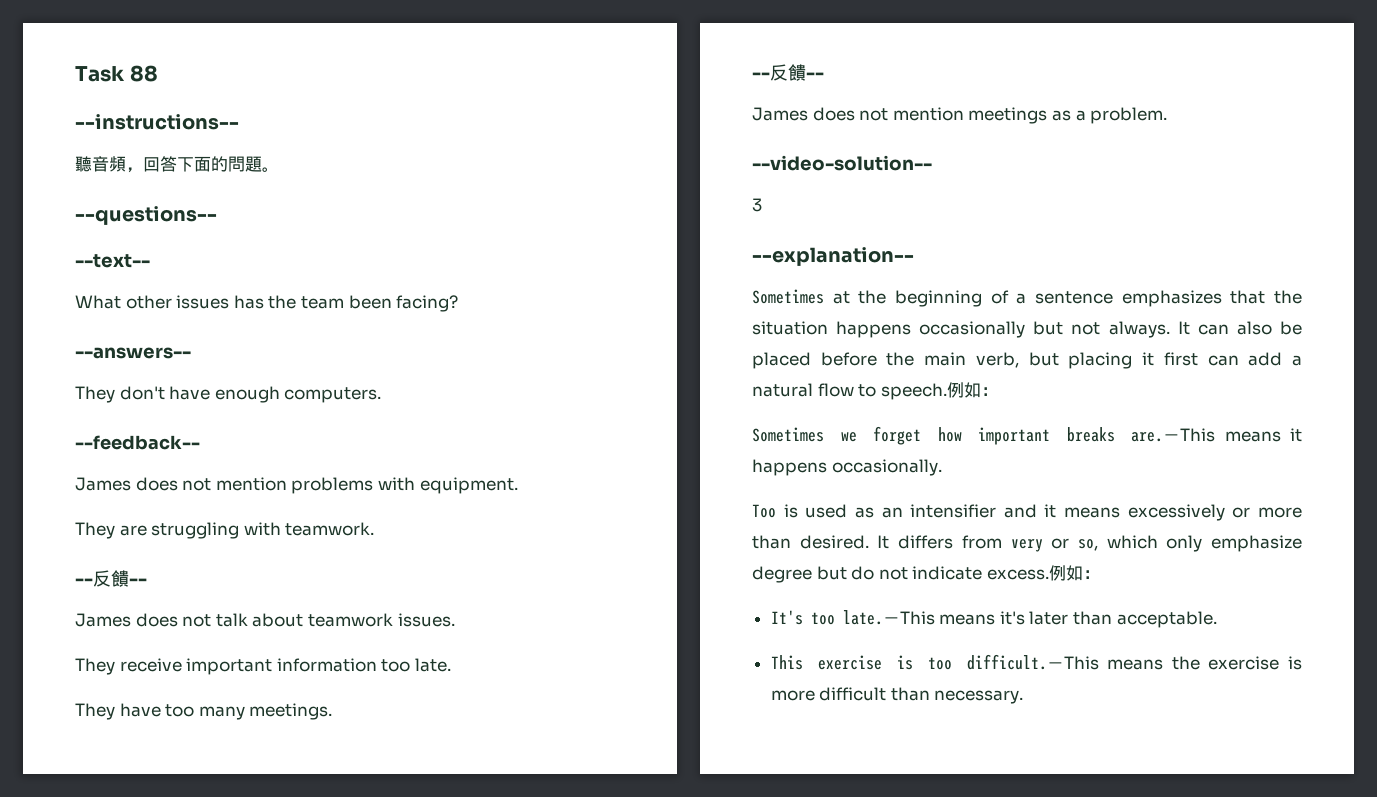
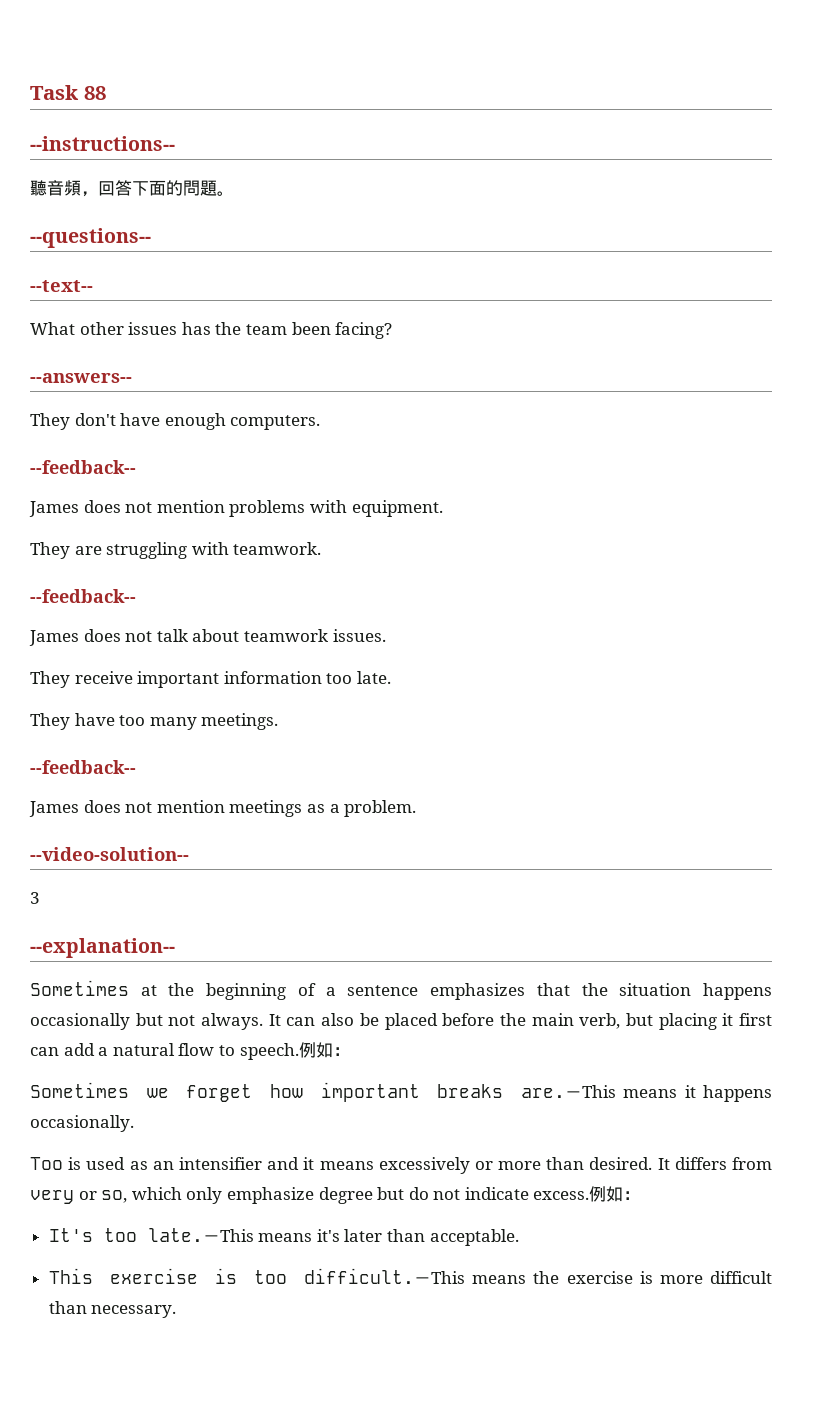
  They are struggling with teamwork.
- --反饋--
+ --feedback--
  They have too many meetings.
- --反饋--
+ --feedback--

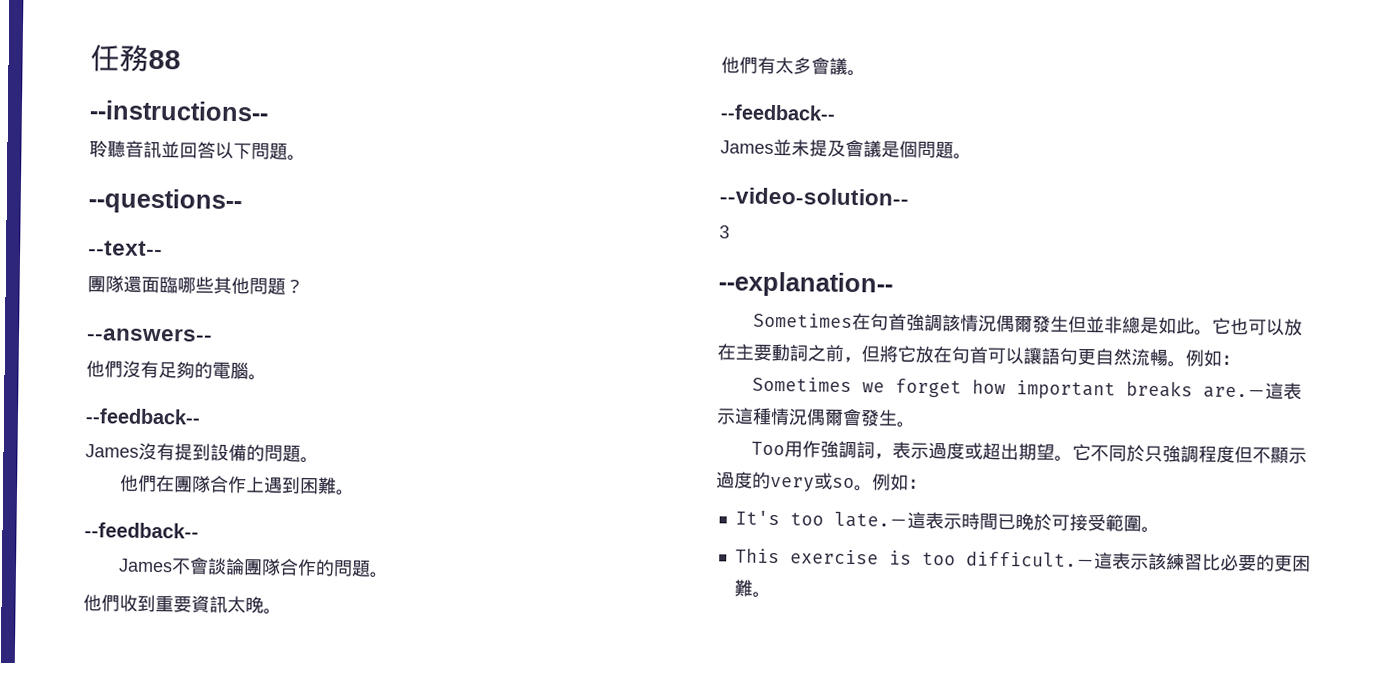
- Task 88
+ 任務88
- 聽音頻，回答下面的問題。
+ 聆聽音訊並回答以下問題。
- What other issues has the team been facing?
+ 團隊還面臨哪些其他問題？
  --answers--
- They don't have enough computers.
+ 他們沒有足夠的電腦。
  --feedback--
- James does not mention problems with equipment.
- They are struggling with teamwork.
+ James沒有提到設備的問題。
+ 他們在團隊合作上遇到困難。
  --feedback--
- James does not talk about teamwork issues.
- They receive important information too late.
- They have too many meetings.
+ James不會談論團隊合作的問題。
+ 他們收到重要資訊太晚。
+ 他們有太多會議。
  --feedback--
- James does not mention meetings as a problem.
+ James並未提及會議是個問題。
  --video-solution--
  3
  --explanation--
- Sometimes at the beginning of a sentence emphasizes that the situation happens occasionally but not always. It can also be placed before the main verb, but placing it first can add a natural flow to speech.
+ Sometimes在句首強調該情況偶爾發生但並非總是如此。它也可以放在主要動詞之前，但將它放在句首可以讓語句更自然流暢。
- －This means it happens occasionally.
- Too is used as an intensifier and it means excessively or more than desired. It differs from very or so, which only emphasize degree but do not indicate excess.
+ －這表示這種情況偶爾會發生。
+ Too用作強調詞，表示過度或超出期望。它不同於只強調程度但不顯示過度的very或so。
- －This means it's later than acceptable.
+ －這表示時間已晚於可接受範圍。
- －This means the exercise is more difficult than necessary.
+ －這表示該練習比必要的更困難。

